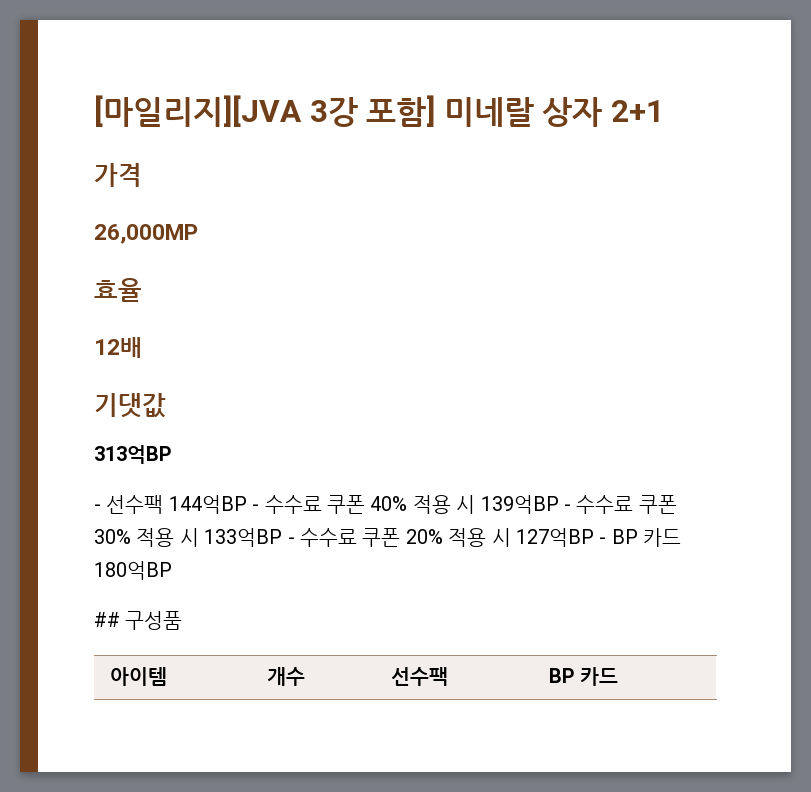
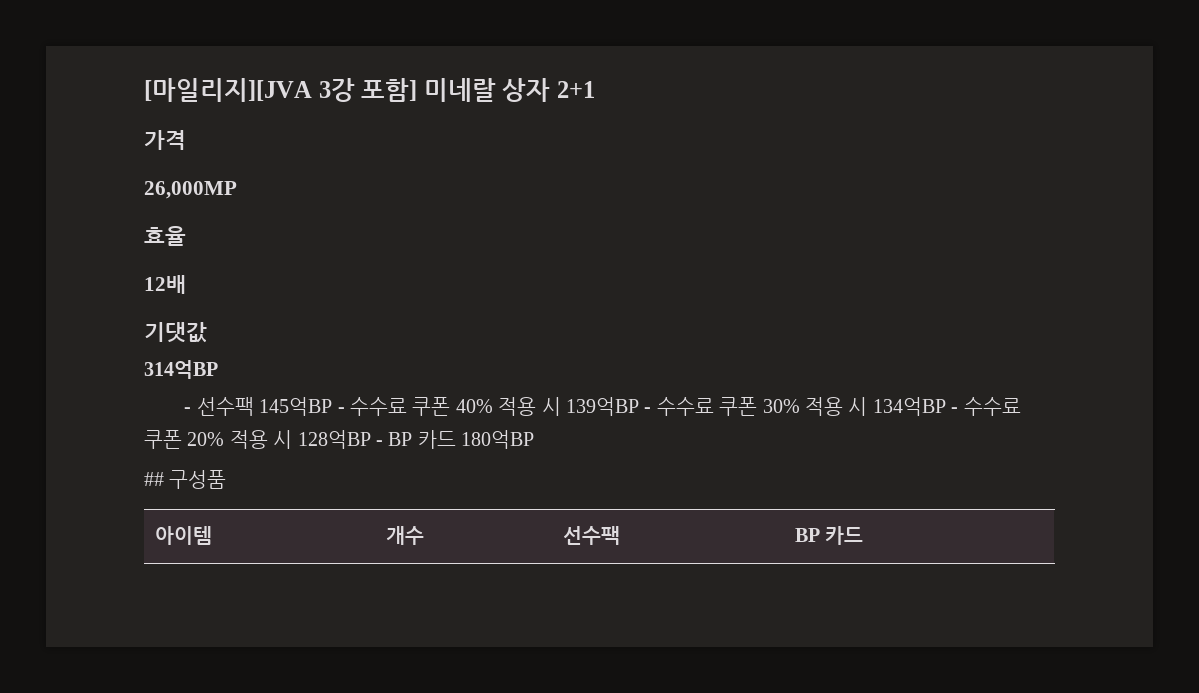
- 313억BP
+ 314억BP
- - 선수팩 144억BP - 수수료 쿠폰 40% 적용 시 139억BP - 수수료 쿠폰 30% 적용 시 133억BP - 수수료 쿠폰 20% 적용 시 127억BP - BP 카드 180억BP
+ - 선수팩 145억BP - 수수료 쿠폰 40% 적용 시 139억BP - 수수료 쿠폰 30% 적용 시 134억BP - 수수료 쿠폰 20% 적용 시 128억BP - BP 카드 180억BP

